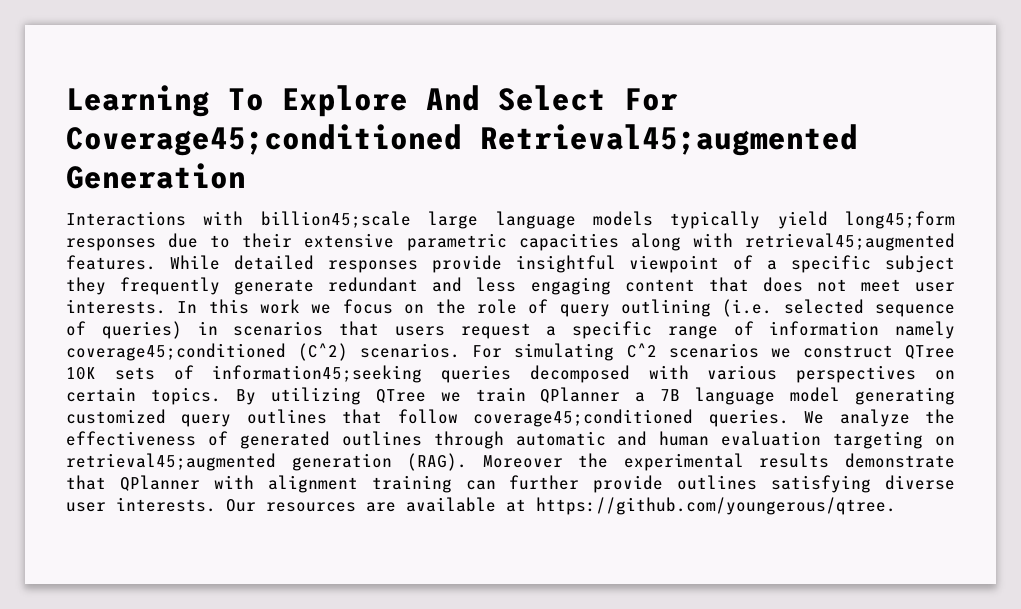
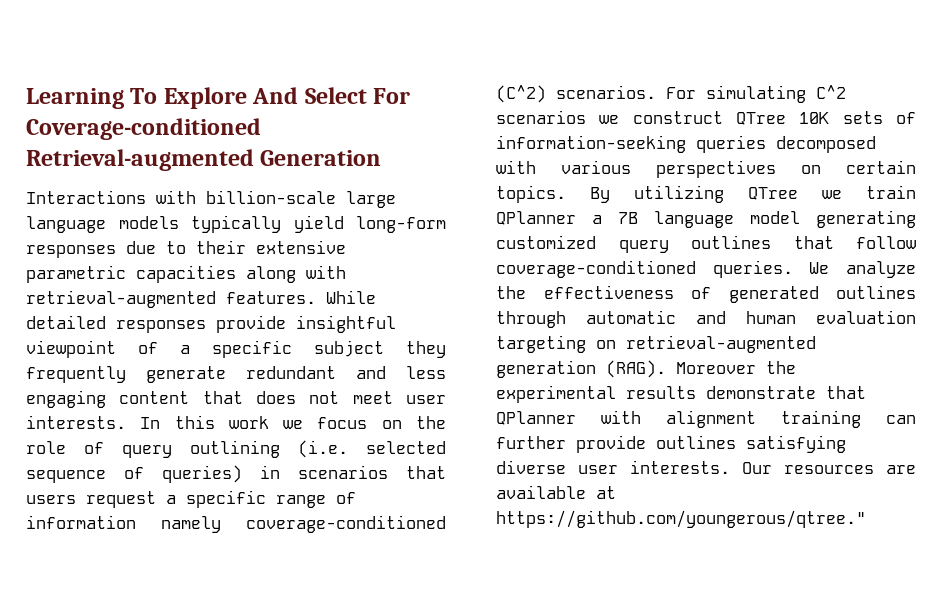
- Learning To Explore And Select For Coverage45;conditioned Retrieval45;augmented Generation
+ Learning To Explore And Select For Coverage-conditioned Retrieval-augmented Generation
- Interactions with billion45;scale large language models typically yield long45;form responses due to their extensive parametric capacities along with retrieval45;augmented features.
+ Interactions with billion-scale large language models typically yield long-form responses due to their extensive parametric capacities along with retrieval-augmented features.
- In this work we focus on the role of query outlining (i.e. selected sequence of queries) in scenarios that users request a specific range of information namely coverage45;conditioned (C^2) scenarios.
+ In this work we focus on the role of query outlining (i.e. selected sequence of queries) in scenarios that users request a specific range of information namely coverage-conditioned (C^2) scenarios.
- For simulating C^2 scenarios we construct QTree 10K sets of information45;seeking queries decomposed with various perspectives on certain topics.
+ For simulating C^2 scenarios we construct QTree 10K sets of information-seeking queries decomposed with various perspectives on certain topics.
- By utilizing QTree we train QPlanner a 7B language model generating customized query outlines that follow coverage45;conditioned queries.
+ By utilizing QTree we train QPlanner a 7B language model generating customized query outlines that follow coverage-conditioned queries.
- We analyze the effectiveness of generated outlines through automatic and human evaluation targeting on retrieval45;augmented generation (RAG).
+ We analyze the effectiveness of generated outlines through automatic and human evaluation targeting on retrieval-augmented generation (RAG).
- Our resources are available at https://github.com/youngerous/qtree.
+ Our resources are available at https://github.com/youngerous/qtree."

